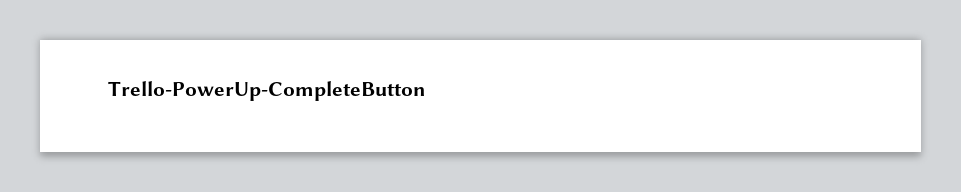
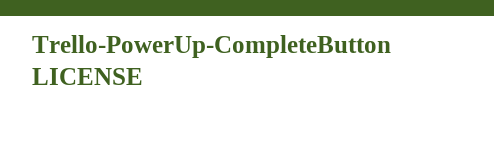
- Trello-PowerUp-CompleteButton
+ Trello-PowerUp-CompleteButton LICENSE

